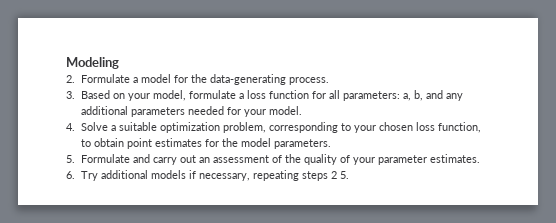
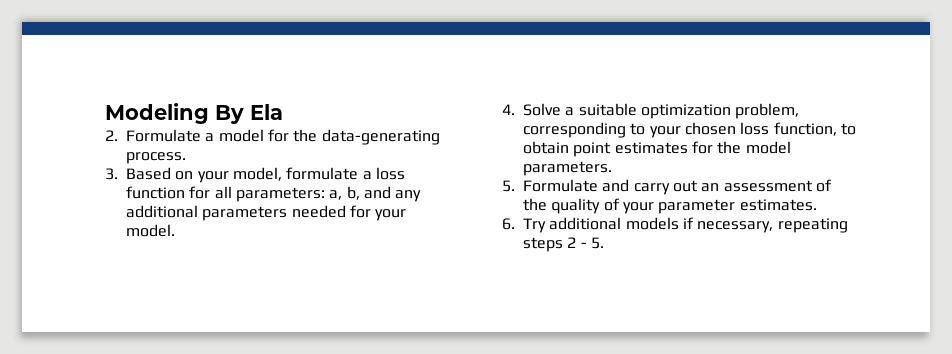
- Modeling
+ Modeling By Ela
- 6. Try additional models if necessary, repeating steps 2 5.
+ 6. Try additional models if necessary, repeating steps 2 - 5.

